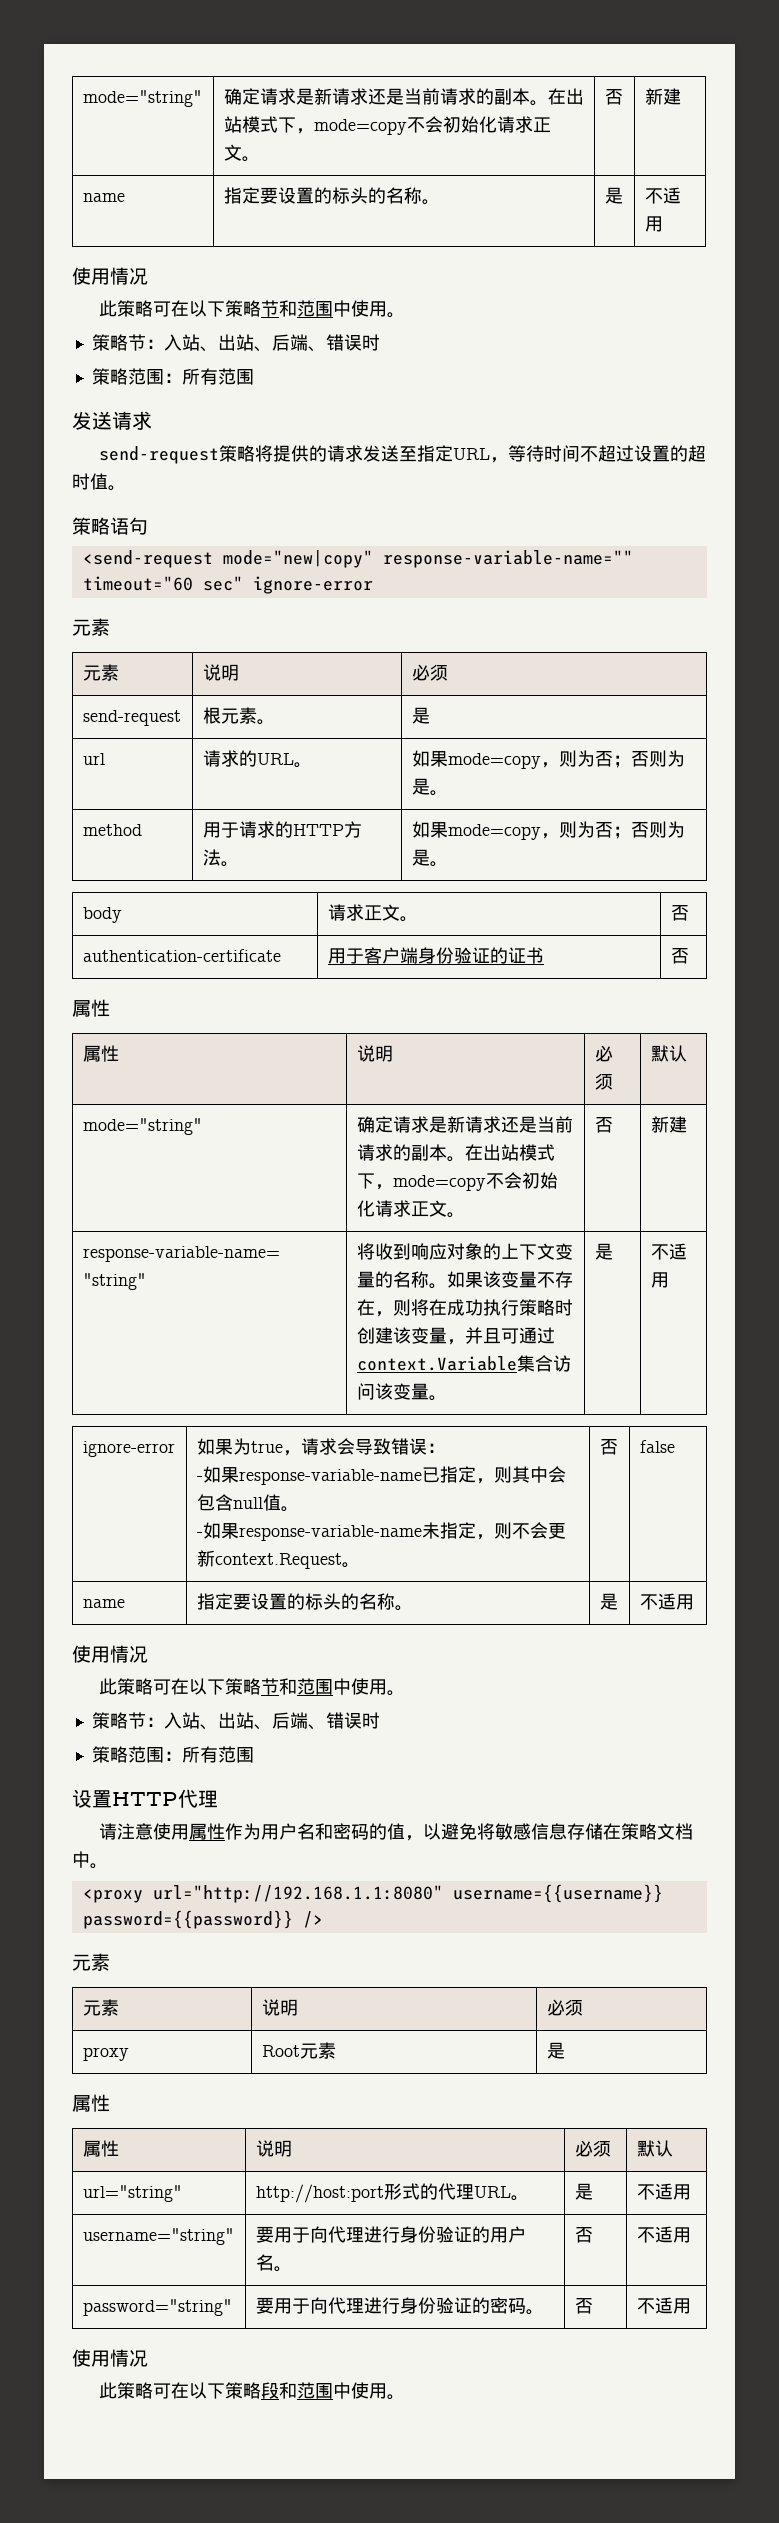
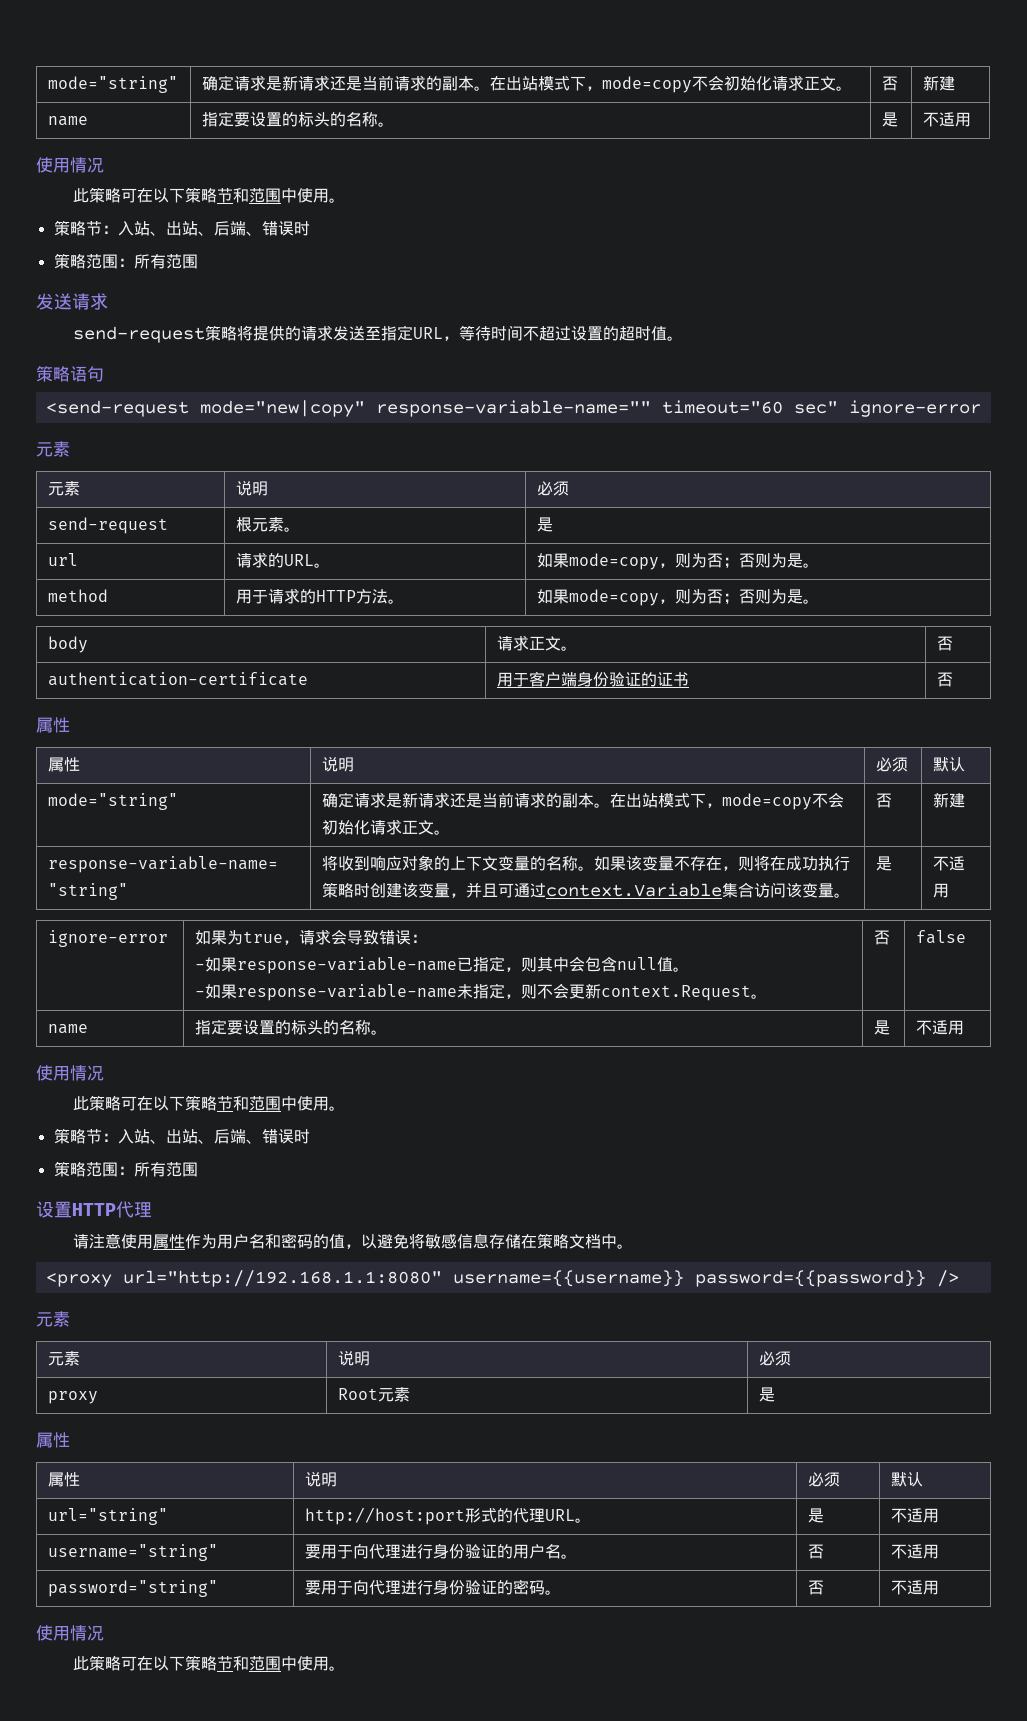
  password="string" | 要用于向代理进行身份验证的密码。 | 否 | 不适用
  使用情况
- 此策略可在以下策略段和范围中使用。
+ 此策略可在以下策略节和范围中使用。

